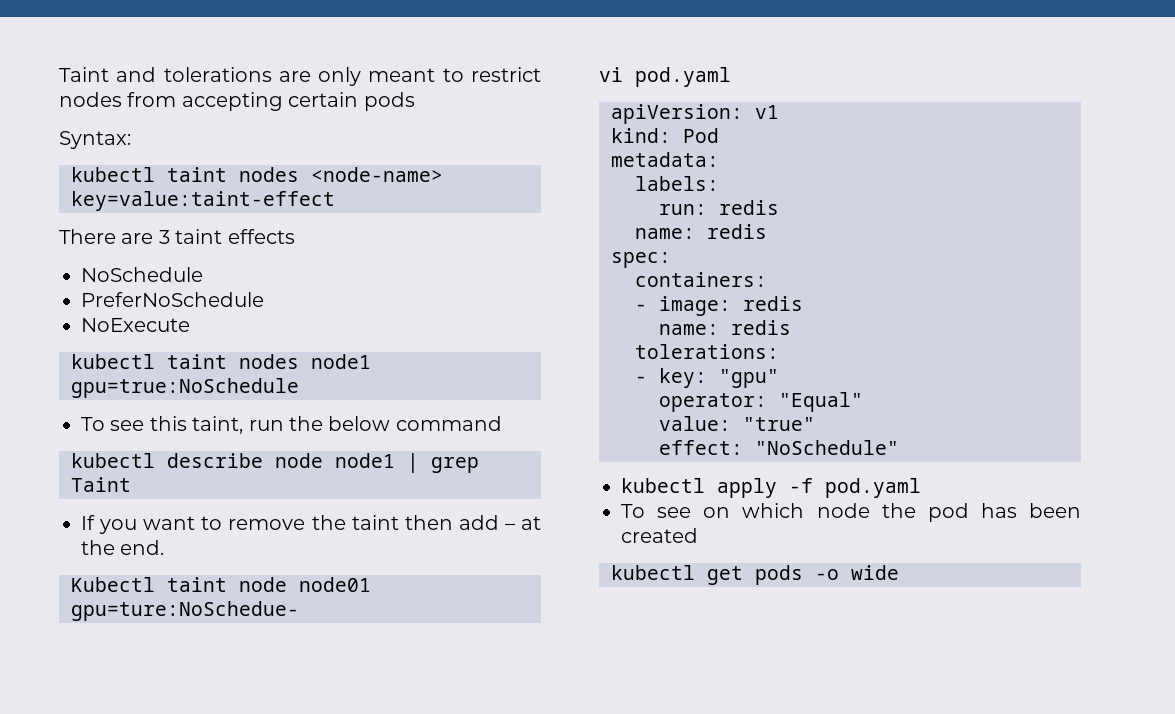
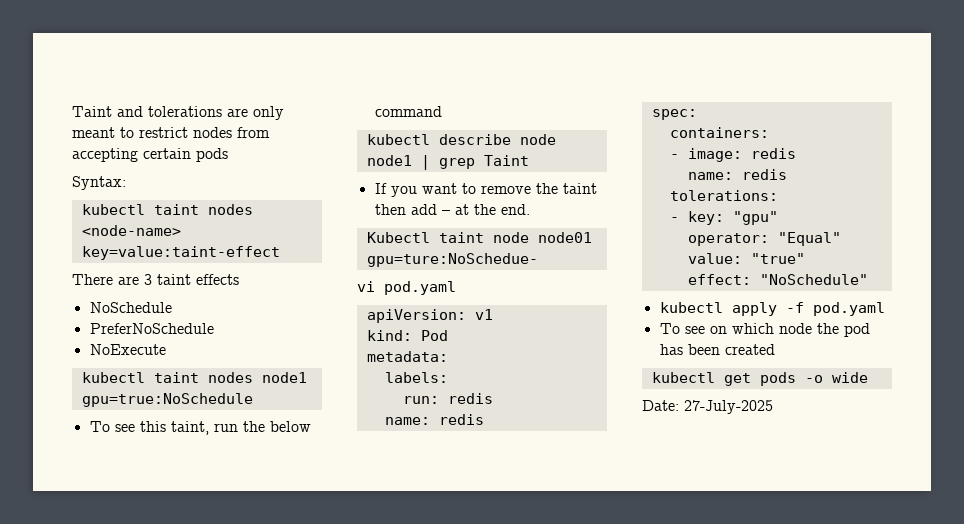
+ Date: 27-July-2025

